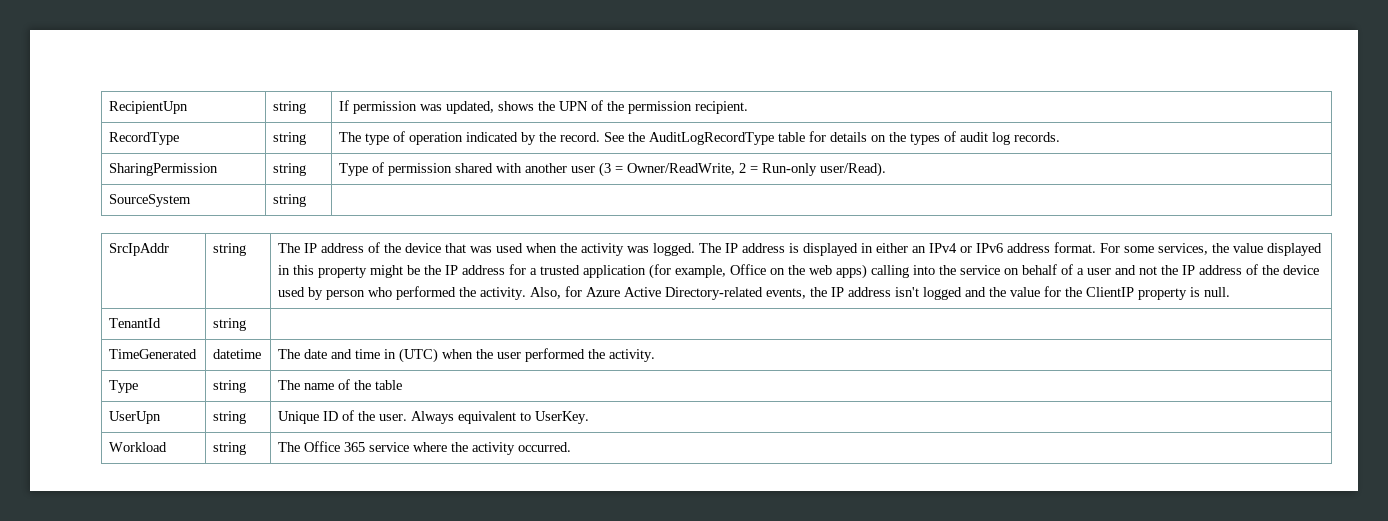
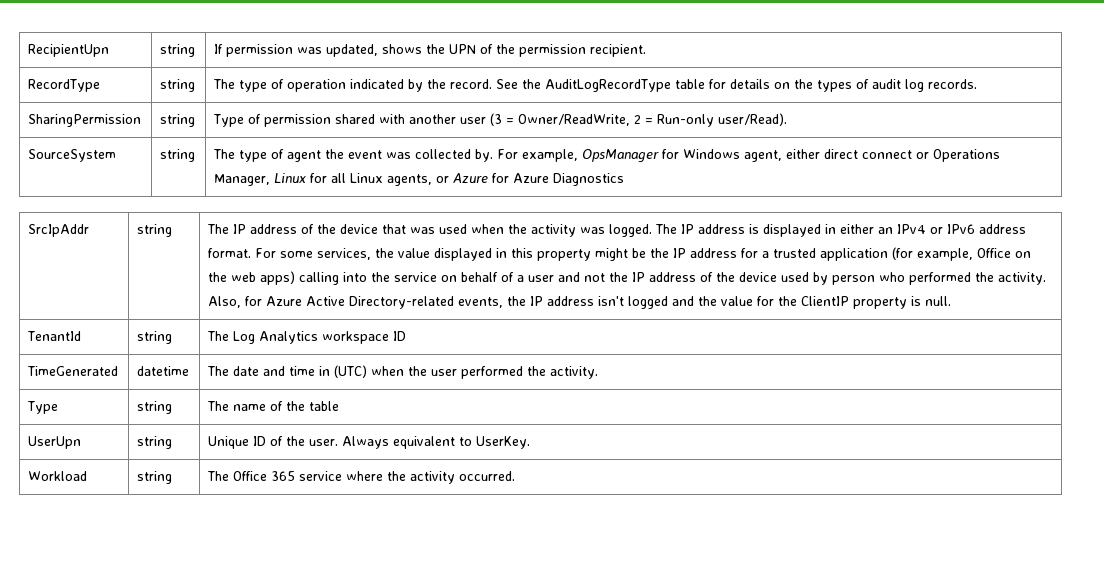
- SourceSystem | string |
+ SourceSystem | string | The type of agent the event was collected by. For example, OpsManager for Windows agent, either direct connect or Operations Manager, Linux for all Linux agents, or Azure for Azure Diagnostics
- TenantId | string |
+ TenantId | string | The Log Analytics workspace ID

